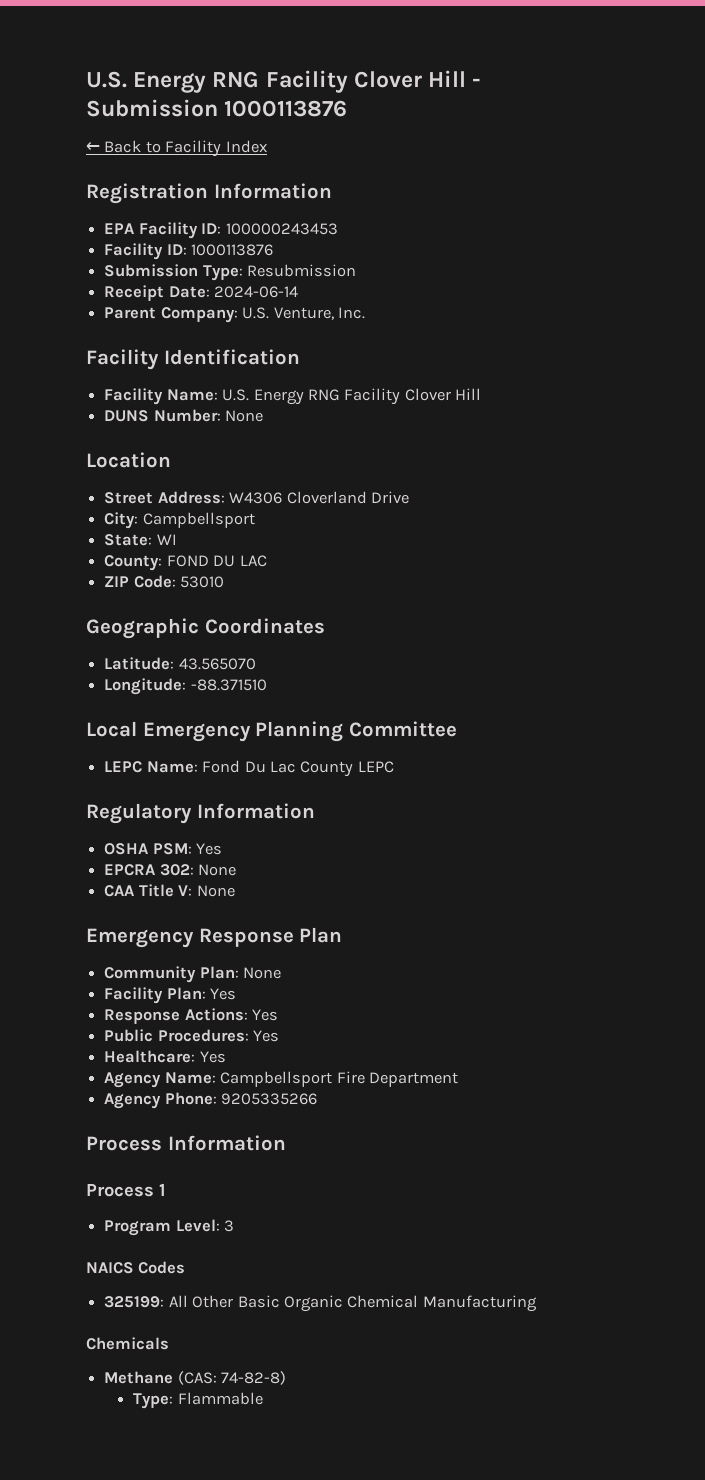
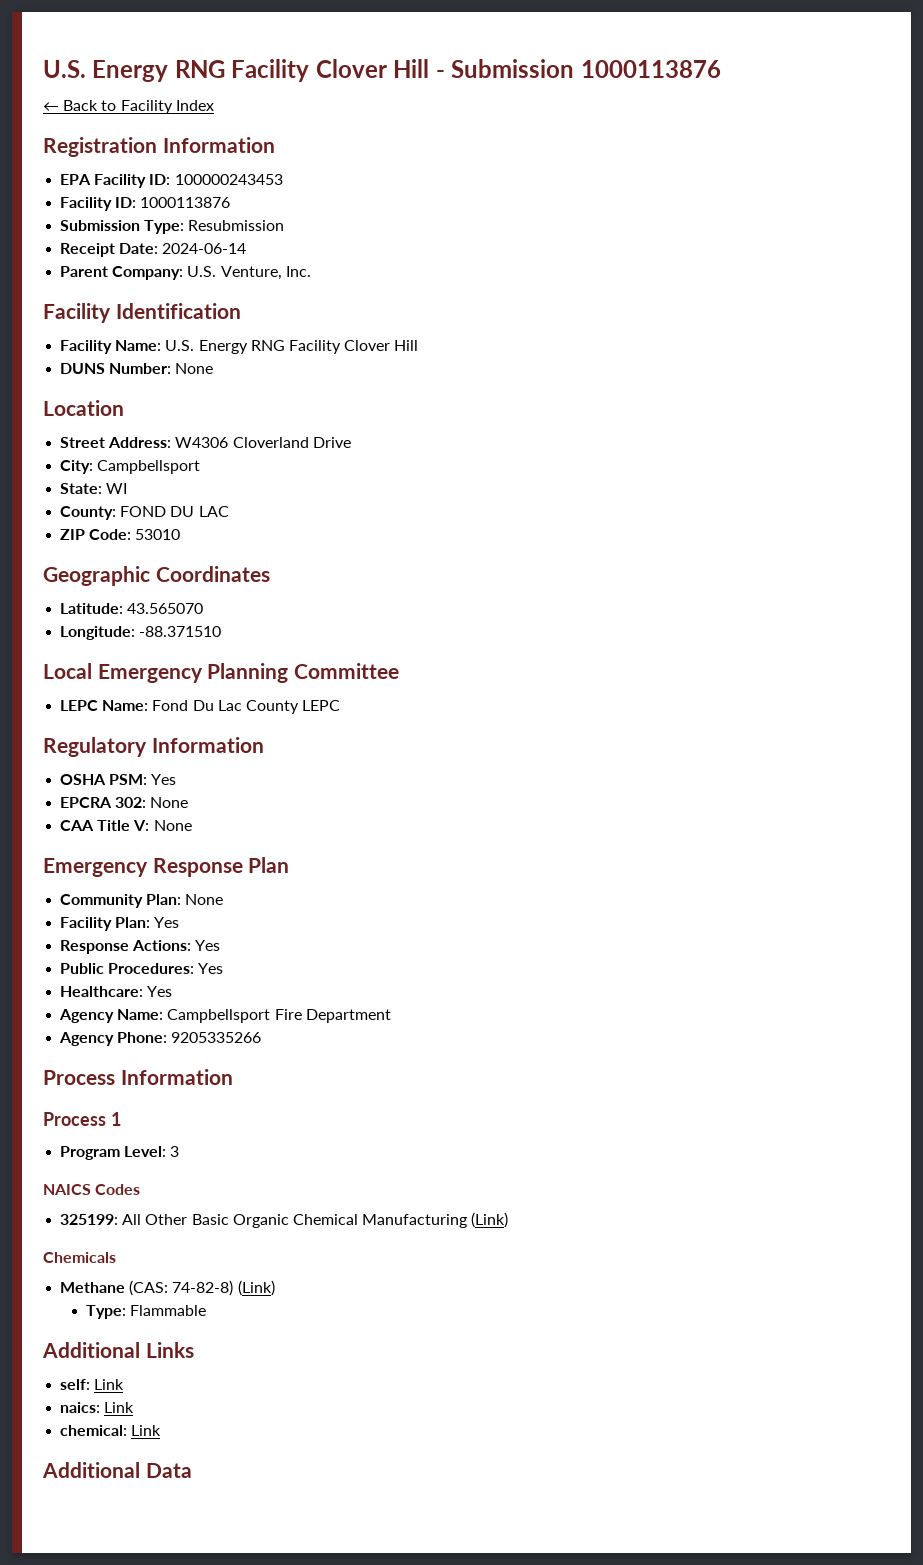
- 325199: All Other Basic Organic Chemical Manufacturing
+ 325199: All Other Basic Organic Chemical Manufacturing (Link)
- Methane (CAS: 74-82-8)
+ Methane (CAS: 74-82-8) (Link)
+ Additional Links
+ self: Link
+ naics: Link
+ chemical: Link
+ Additional Data

